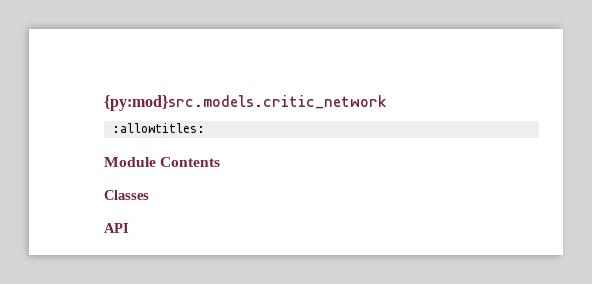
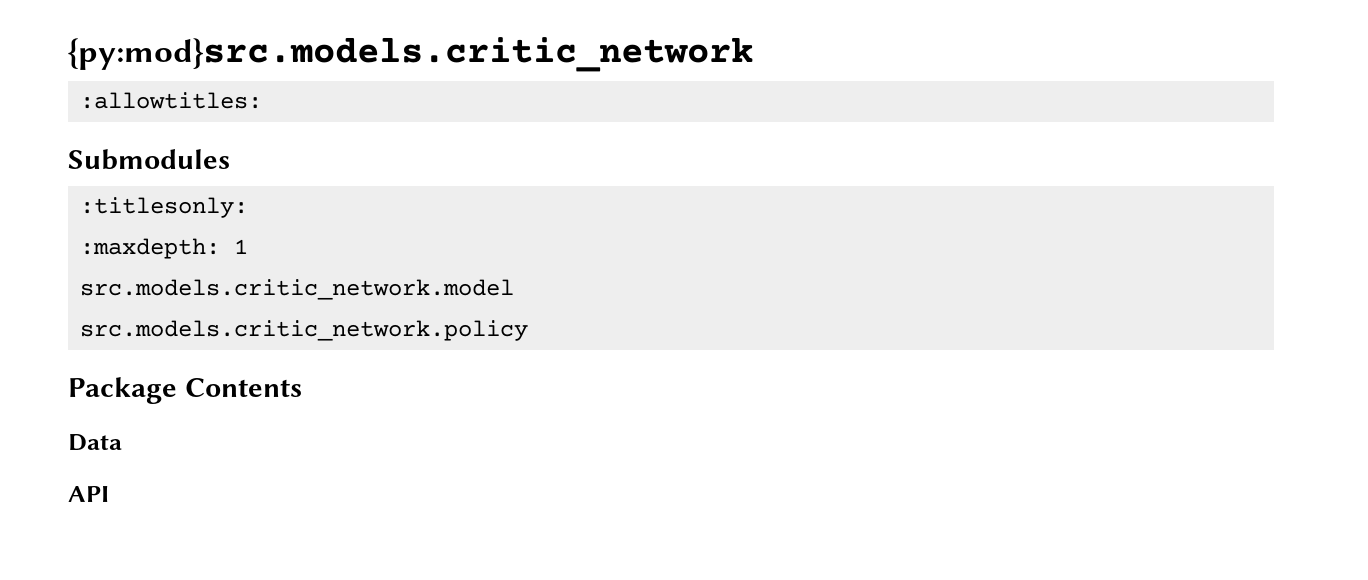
- Module Contents
+ Submodules
+ :titlesonly:
+ :maxdepth: 1
+ src.models.critic_network.model
+ src.models.critic_network.policy
+ Package Contents
- Classes
+ Data

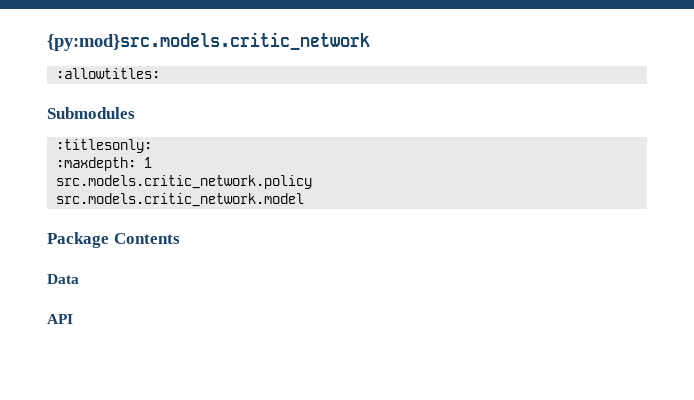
+ src.models.critic_network.policy
- src.models.critic_network.policy

